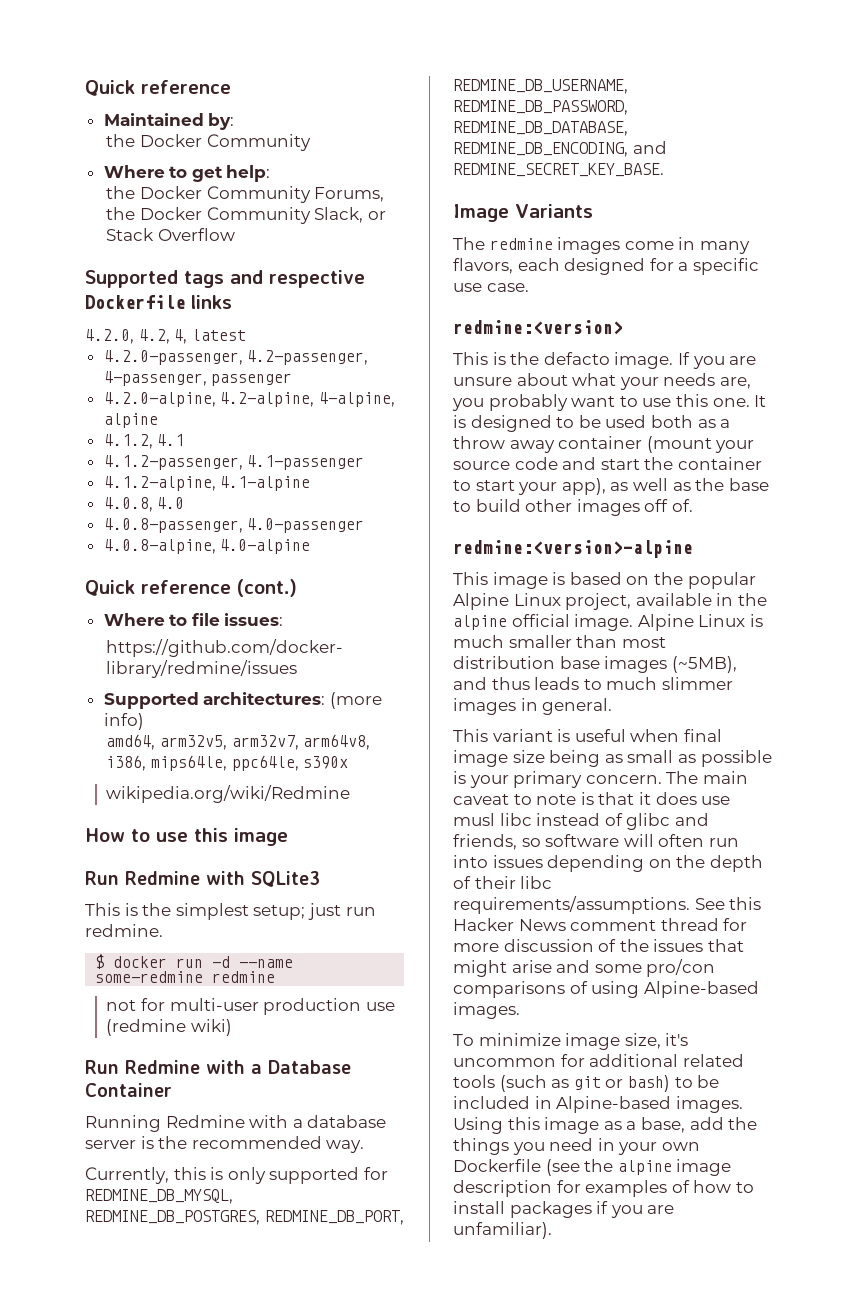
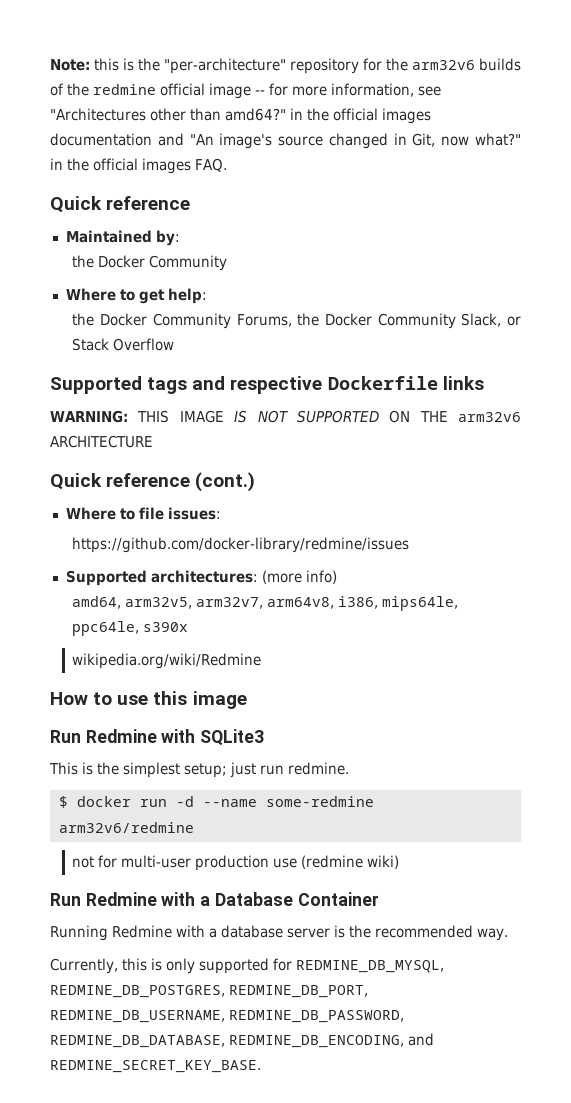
+ Note: this is the "per-architecture" repository for the arm32v6 builds of the redmine official image -- for more information, see "Architectures other than amd64?" in the official images documentation and "An image's source changed in Git, now what?" in the official images FAQ.
- 4.2.0, 4.2, 4, latest
- 4.2.0-passenger, 4.2-passenger, 4-passenger, passenger
- 4.2.0-alpine, 4.2-alpine, 4-alpine, alpine
- 4.1.2, 4.1
- 4.1.2-passenger, 4.1-passenger
- 4.1.2-alpine, 4.1-alpine
- 4.0.8, 4.0
- 4.0.8-passenger, 4.0-passenger
- 4.0.8-alpine, 4.0-alpine
+ WARNING: THIS IMAGE IS NOT SUPPORTED ON THE arm32v6 ARCHITECTURE
- $ docker run -d --name some-redmine redmine
+ $ docker run -d --name some-redmine arm32v6/redmine
- Image Variants
- The redmine images come in many flavors, each designed for a specific use case.
- redmine:<version>
- This is the defacto image. If you are unsure about what your needs are, you probably want to use this one. It is designed to be used both as a throw away container (mount your source code and start the container to start your app), as well as the base to build other images off of.
- redmine:<version>-alpine
- This image is based on the popular Alpine Linux project, available in the alpine official image. Alpine Linux is much smaller than most distribution base images (~5MB), and thus leads to much slimmer images in general.
- This variant is useful when final image size being as small as possible is your primary concern. The main caveat to note is that it does use musl libc instead of glibc and friends, so software will often run into issues depending on the depth of their libc requirements/assumptions. See this Hacker News comment thread for more discussion of the issues that might arise and some pro/con comparisons of using Alpine-based images.
- To minimize image size, it's uncommon for additional related tools (such as git or bash) to be included in Alpine-based images. Using this image as a base, add the things you need in your own Dockerfile (see the alpine image description for examples of how to install packages if you are unfamiliar).

